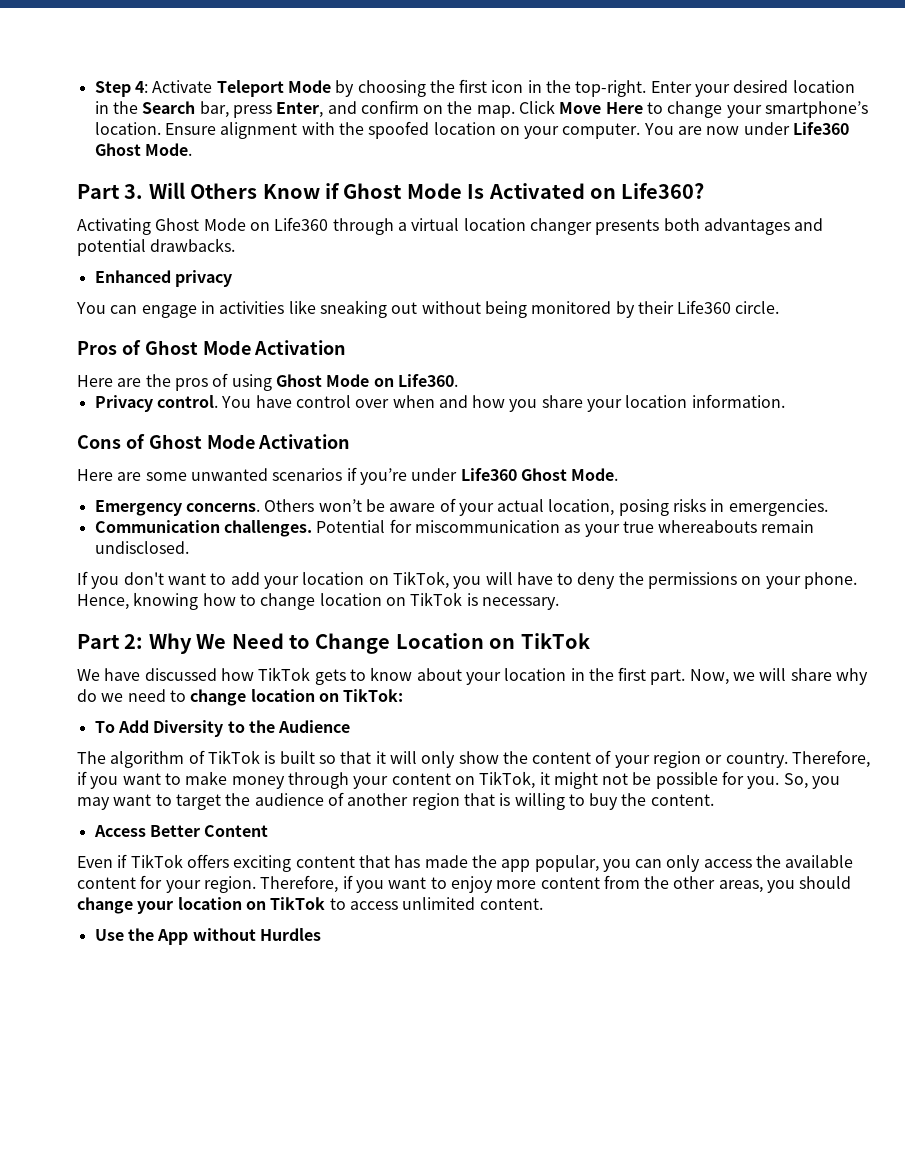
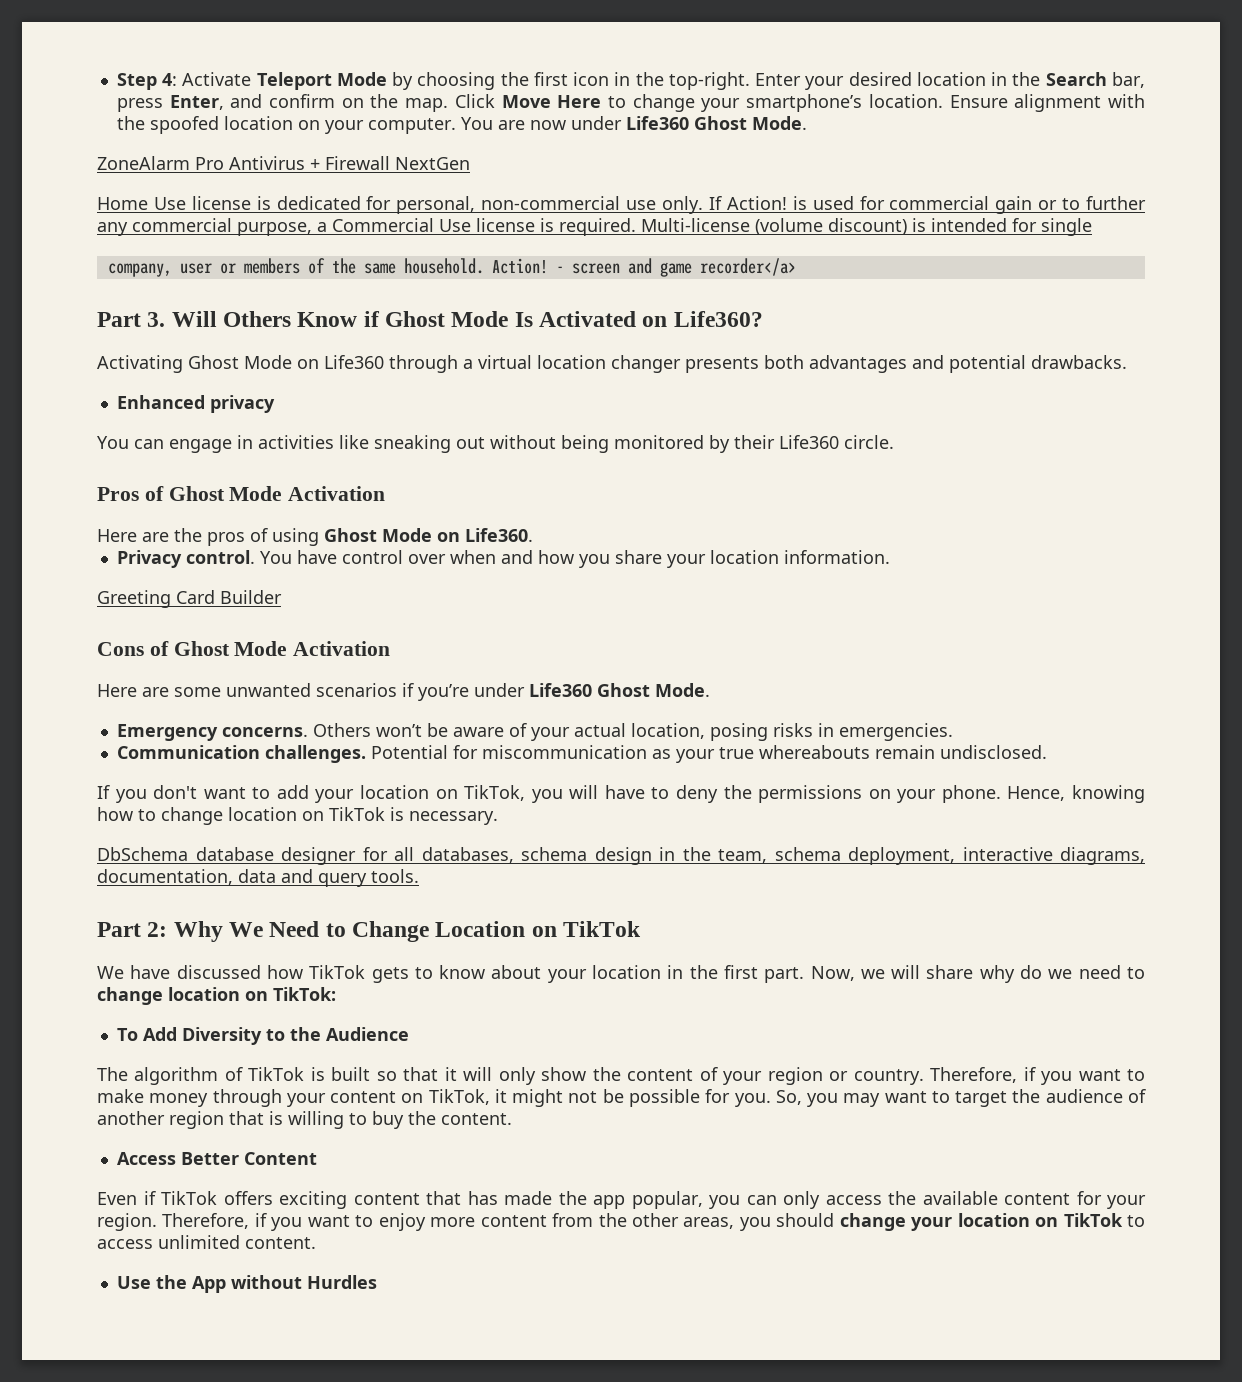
+ ZoneAlarm Pro Antivirus + Firewall NextGen
+ Home Use license is dedicated for personal, non-commercial use only. If Action! is used for commercial gain or to further any commercial purpose, a Commercial Use license is required. Multi-license (volume discount) is intended for single
+ company, user or members of the same household. Action! - screen and game recorder</a>
+ Greeting Card Builder
+ DbSchema database designer for all databases, schema design in the team, schema deployment, interactive diagrams, documentation, data and query tools.

